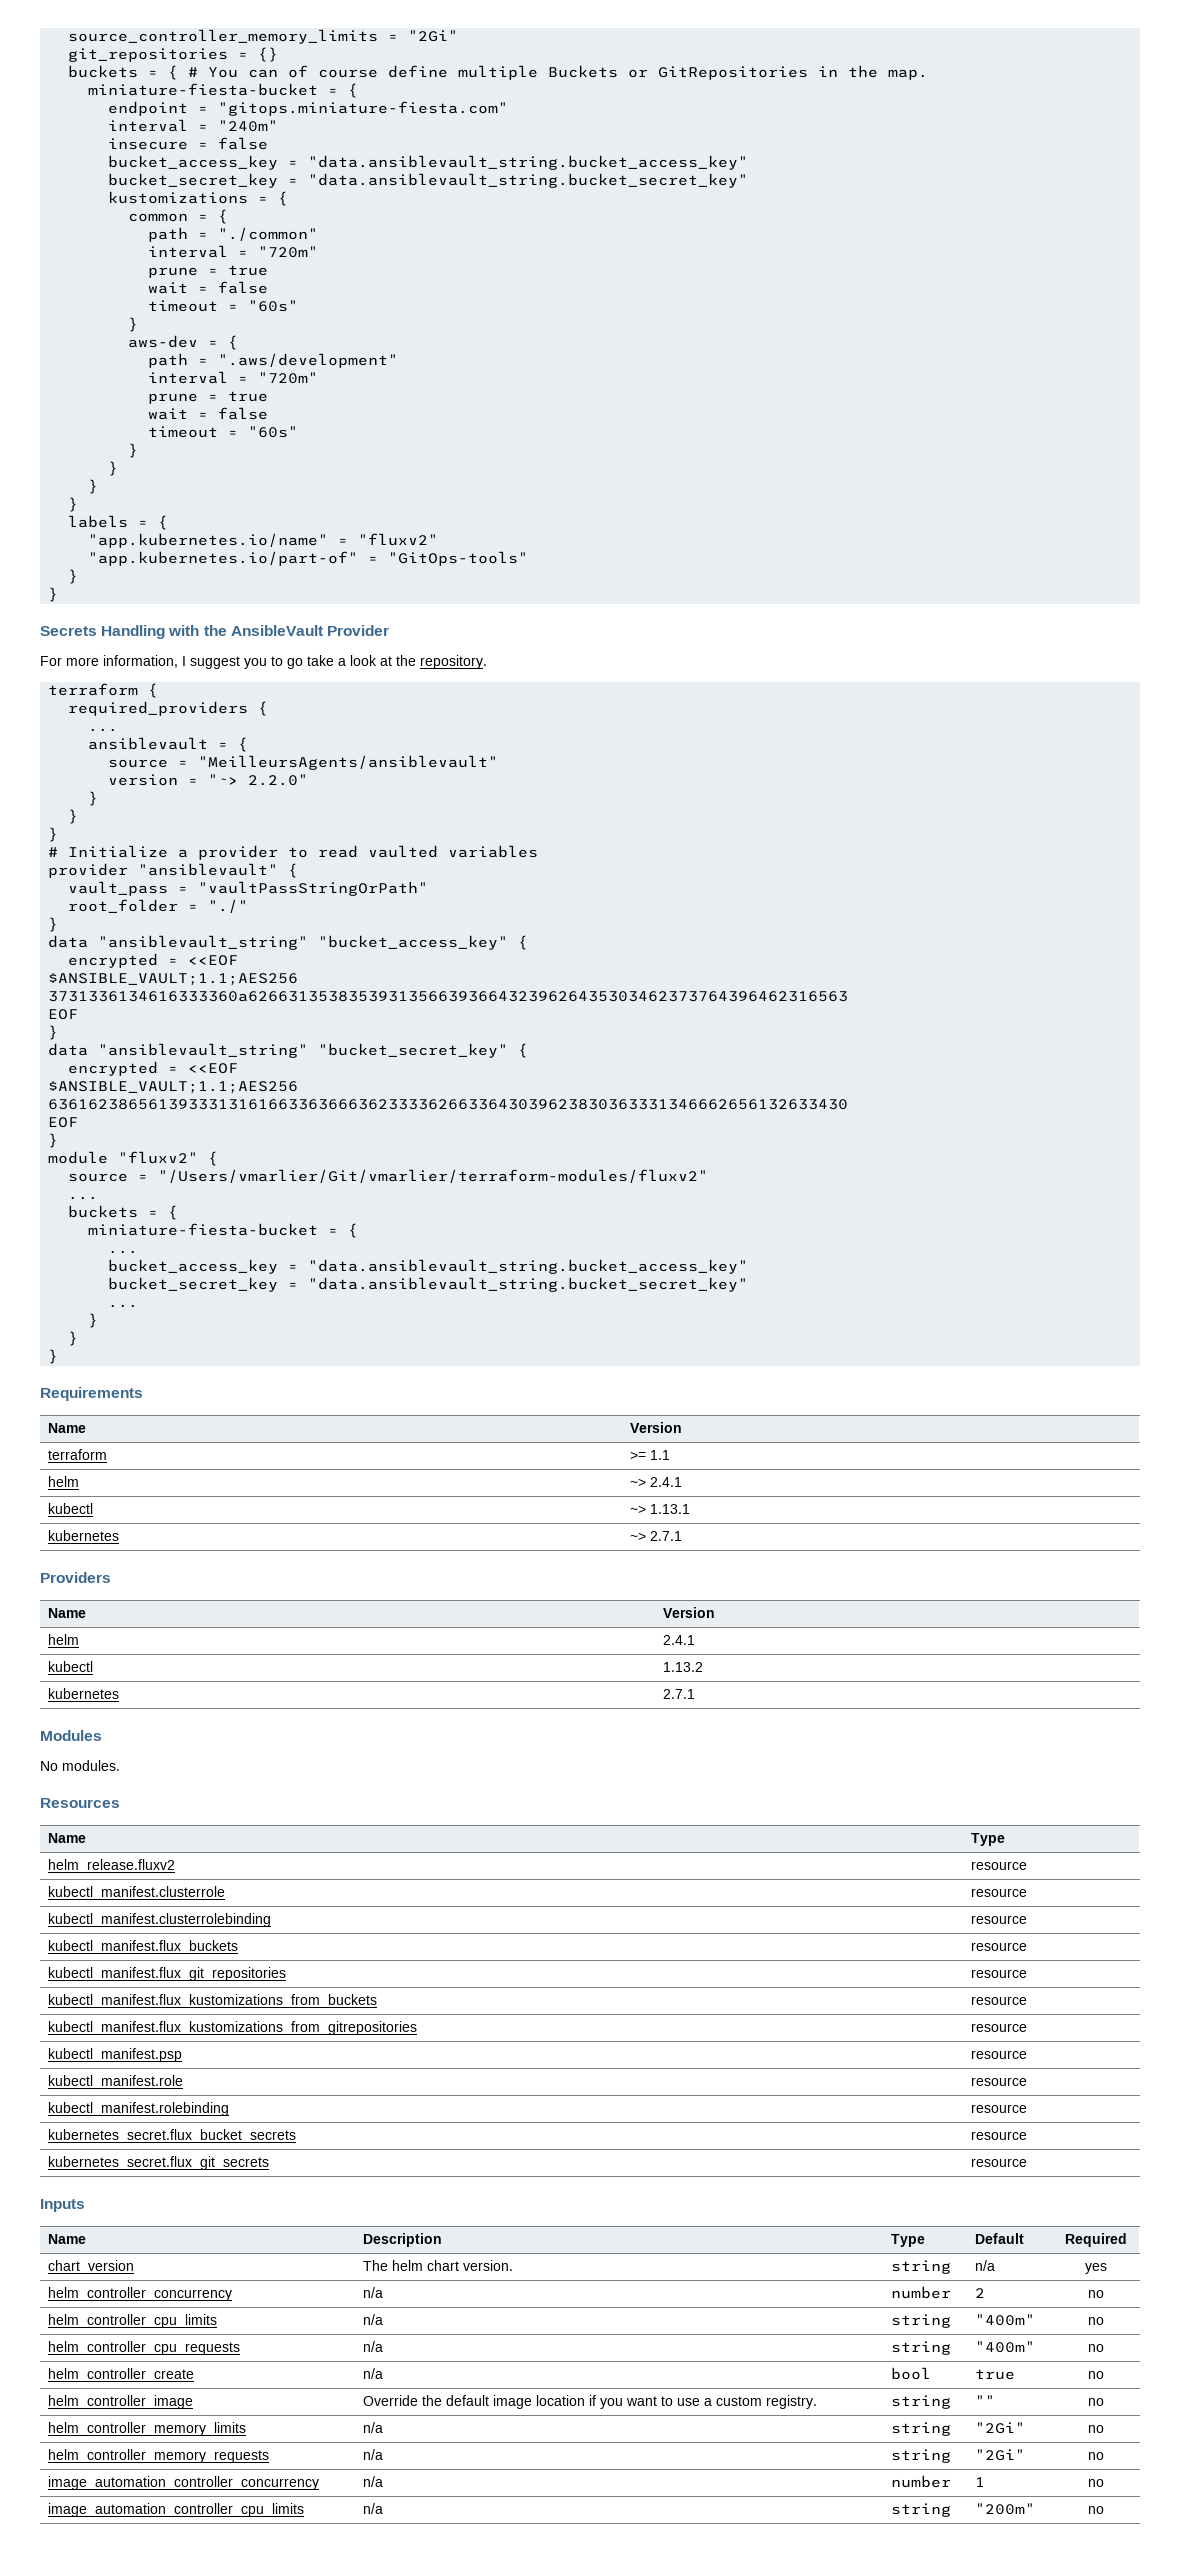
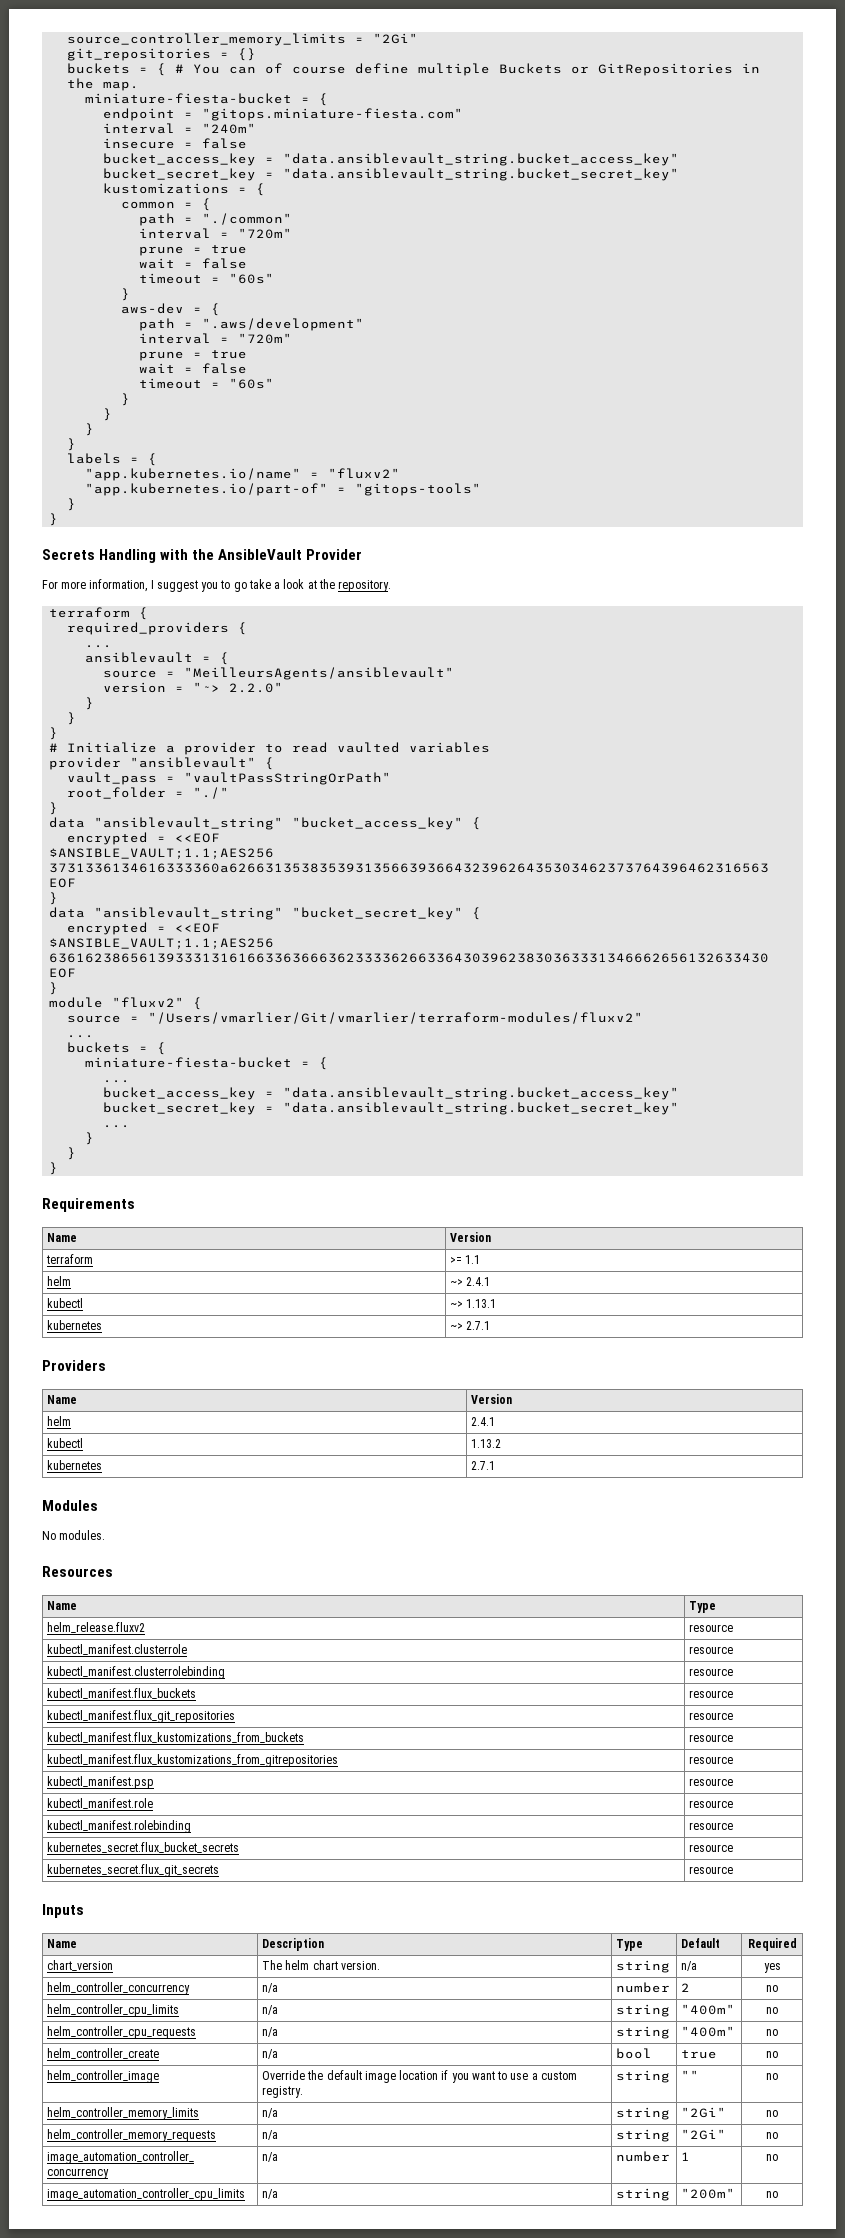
- "app.kubernetes.io/part-of" = "GitOps-tools"
+ "app.kubernetes.io/part-of" = "gitops-tools"

